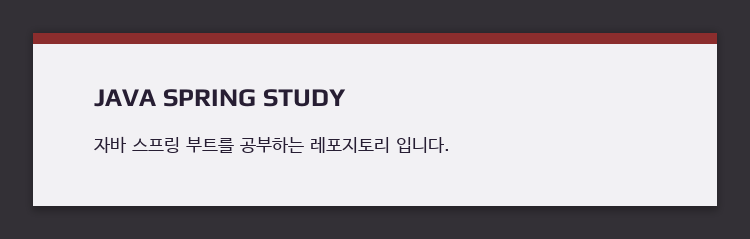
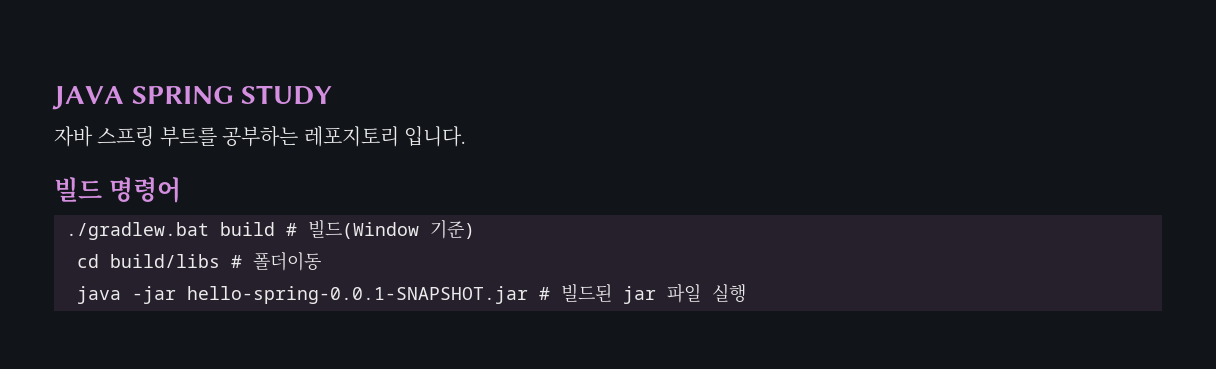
+ 빌드 명령어
+ ./gradlew.bat build # 빌드(Window 기준)
+ cd build/libs # 폴더이동
+ java -jar hello-spring-0.0.1-SNAPSHOT.jar # 빌드된 jar 파일 실행

